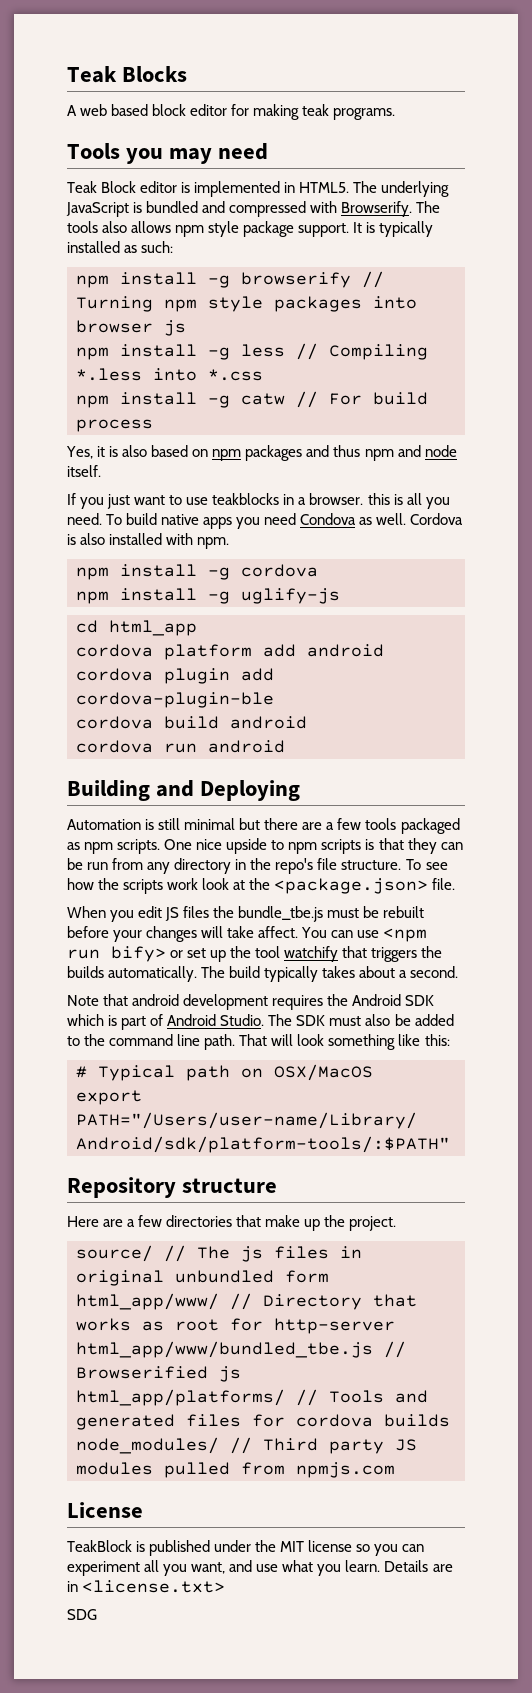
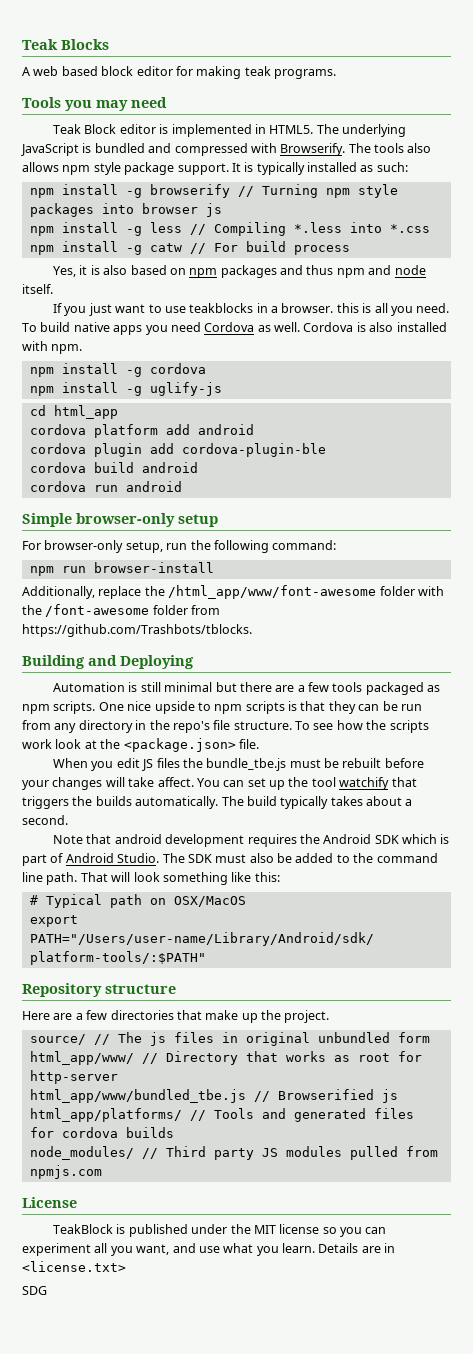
- To build native apps you need Condova as well.
+ To build native apps you need Cordova as well.
+ Simple browser-only setup
+ For browser-only setup, run the following command:
+ npm run browser-install
+ Additionally, replace the /html_app/www/font-awesome folder with the /font-awesome folder from https://github.com/Trashbots/tblocks.
- You can use <npm run bify> or set up the tool watchify that triggers the builds automatically.
+ You can set up the tool watchify that triggers the builds automatically.

